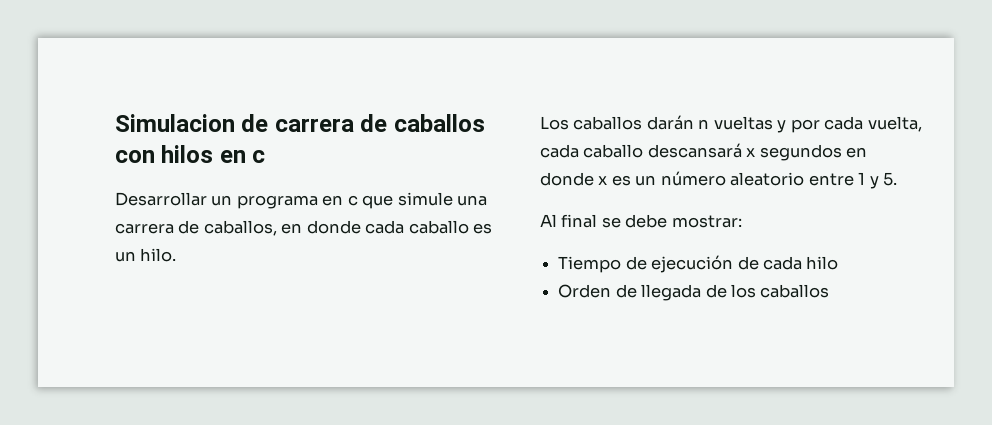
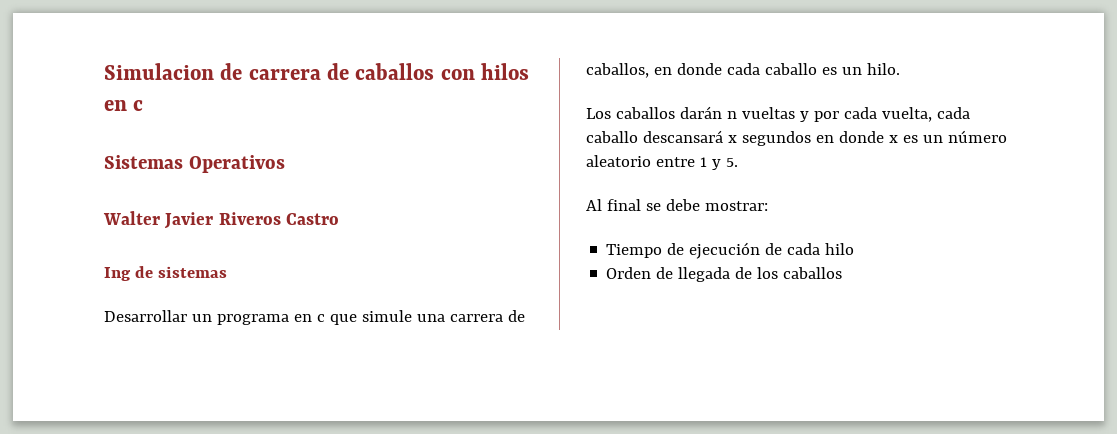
+ Sistemas Operativos
+ Walter Javier Riveros Castro
+ Ing de sistemas

